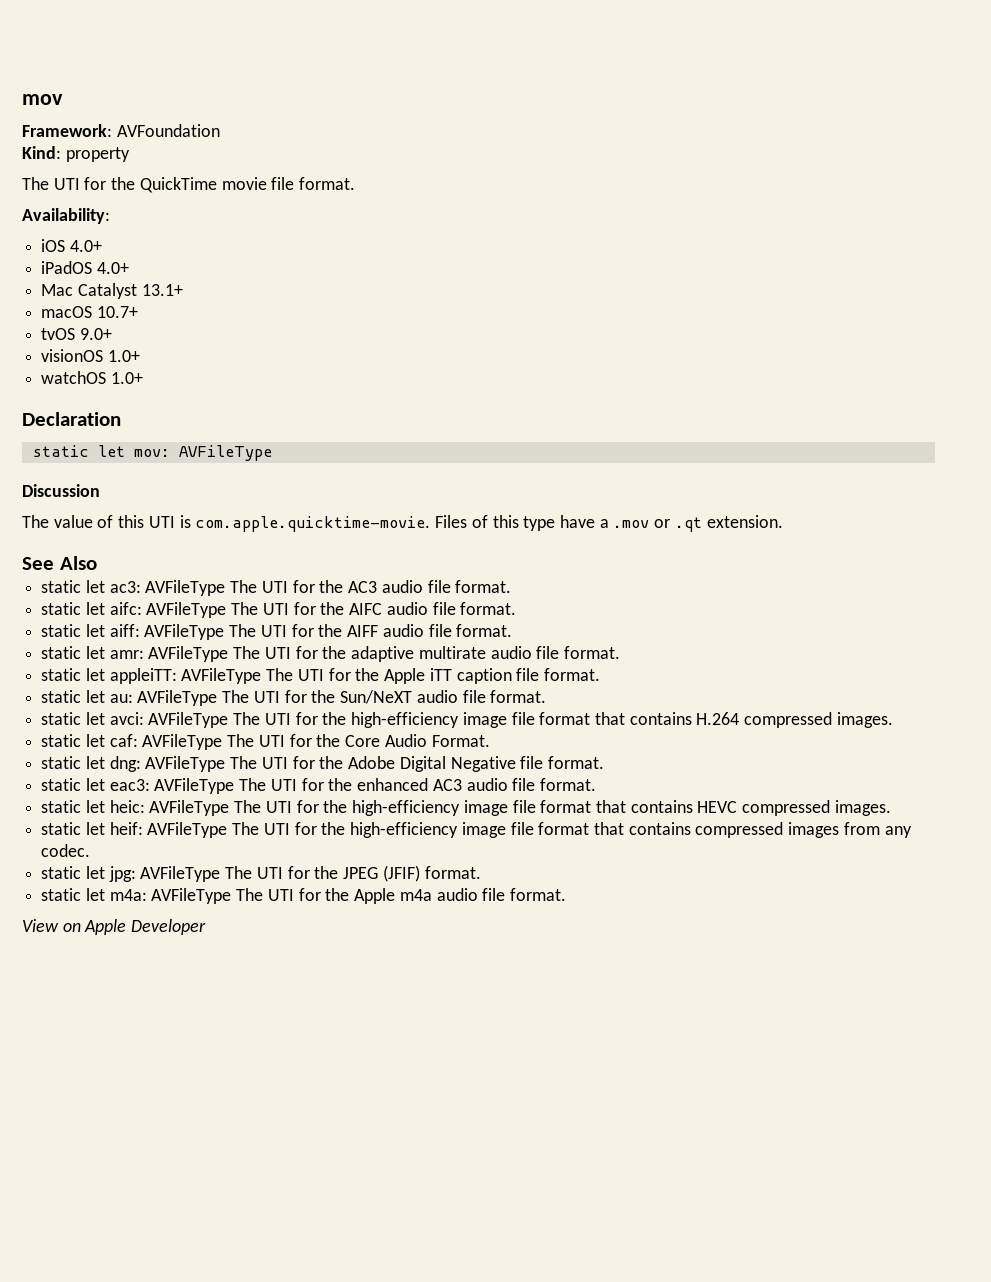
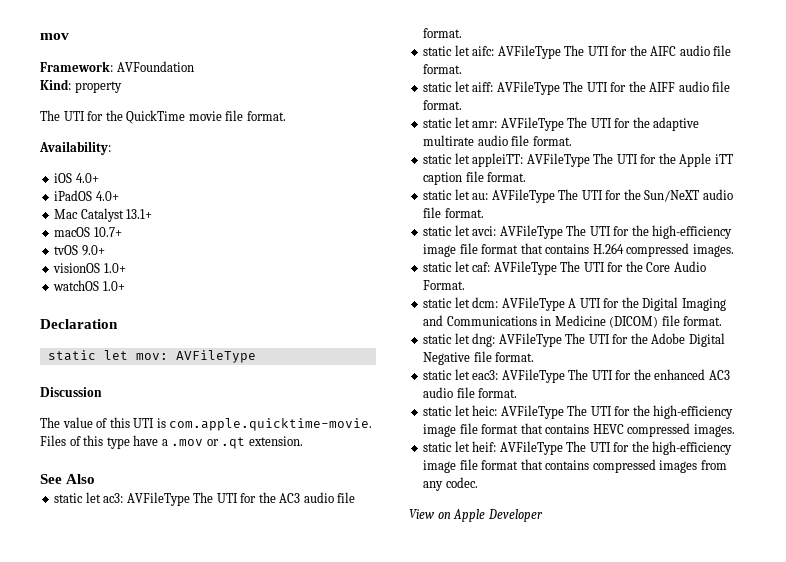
+ static let dcm: AVFileType A UTI for the Digital Imaging and Communications in Medicine (DICOM) file format.
- static let jpg: AVFileType The UTI for the JPEG (JFIF) format.
- static let m4a: AVFileType The UTI for the Apple m4a audio file format.

